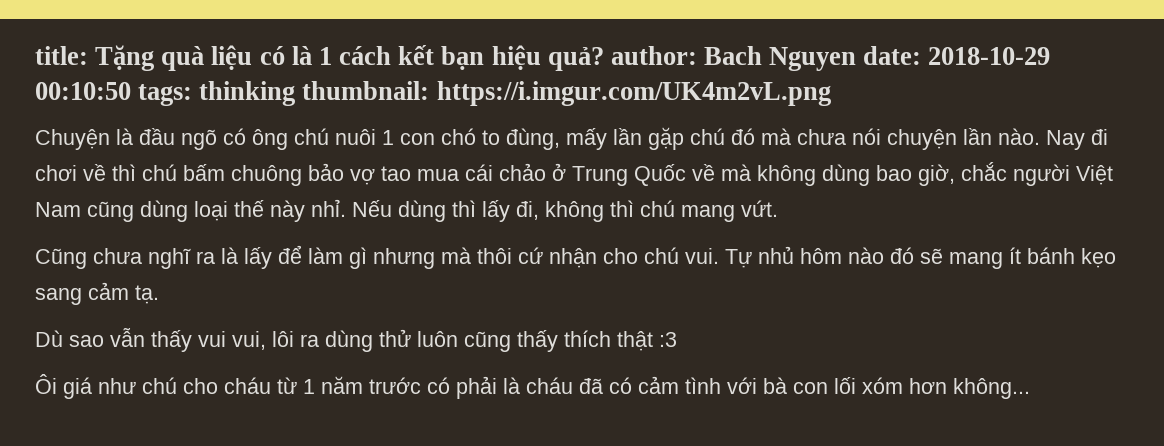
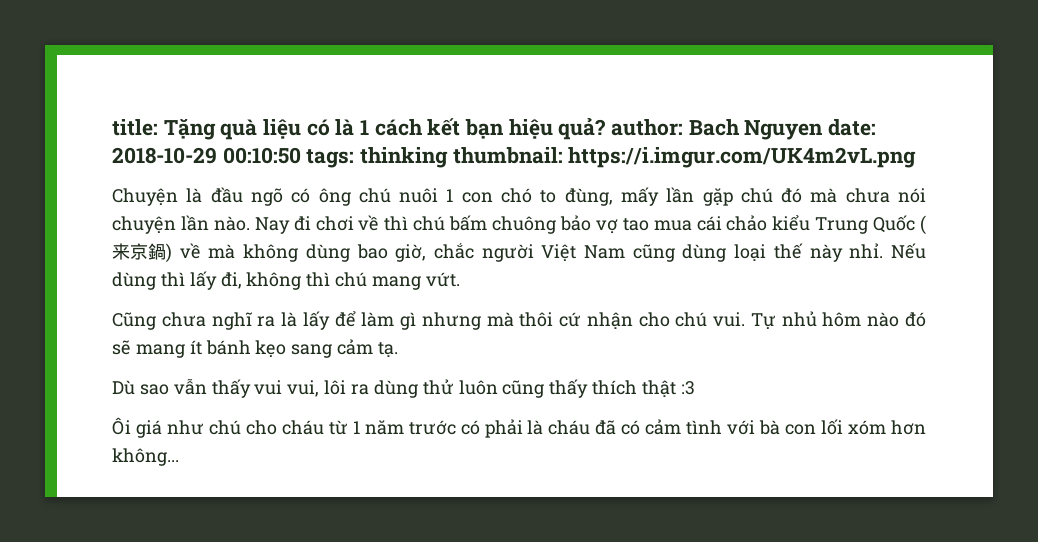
- Nay đi chơi về thì chú bấm chuông bảo vợ tao mua cái chảo ở Trung Quốc về mà không dùng bao giờ, chắc người Việt Nam cũng dùng loại thế này nhỉ.
+ Nay đi chơi về thì chú bấm chuông bảo vợ tao mua cái chảo kiểu Trung Quốc (来京鍋) về mà không dùng bao giờ, chắc người Việt Nam cũng dùng loại thế này nhỉ.

